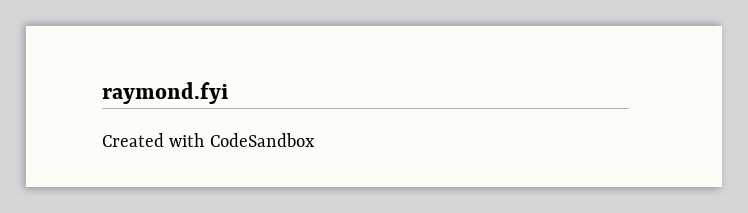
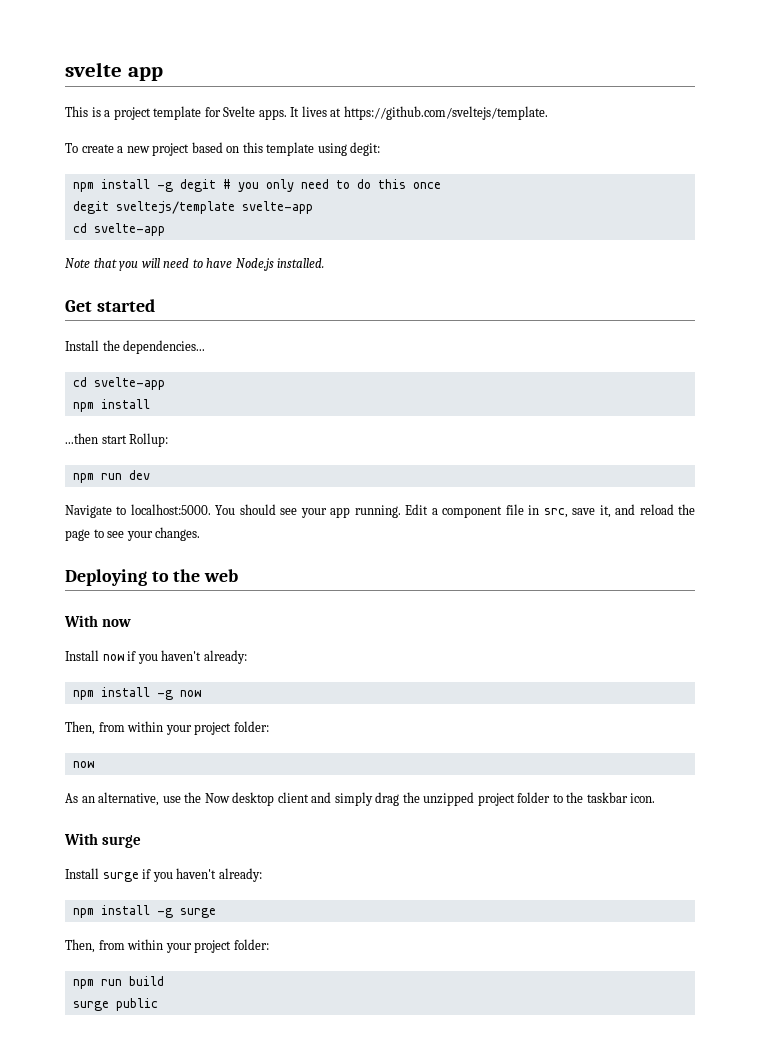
- raymond.fyi
- Created with CodeSandbox
+ svelte app
+ This is a project template for Svelte apps. It lives at https://github.com/sveltejs/template.
+ To create a new project based on this template using degit:
+ npm install -g degit # you only need to do this once
+ degit sveltejs/template svelte-app
+ cd svelte-app
+ Note that you will need to have Node.js installed.
+ Get started
+ Install the dependencies...
+ cd svelte-app
+ npm install
+ ...then start Rollup:
+ npm run dev
+ Navigate to localhost:5000. You should see your app running. Edit a component file in src, save it, and reload the page to see your changes.
+ Deploying to the web
+ With now
+ Install now if you haven't already:
+ npm install -g now
+ Then, from within your project folder:
+ now
+ As an alternative, use the Now desktop client and simply drag the unzipped project folder to the taskbar icon.
+ With surge
+ Install surge if you haven't already:
+ npm install -g surge
+ Then, from within your project folder:
+ npm run build
+ surge public

